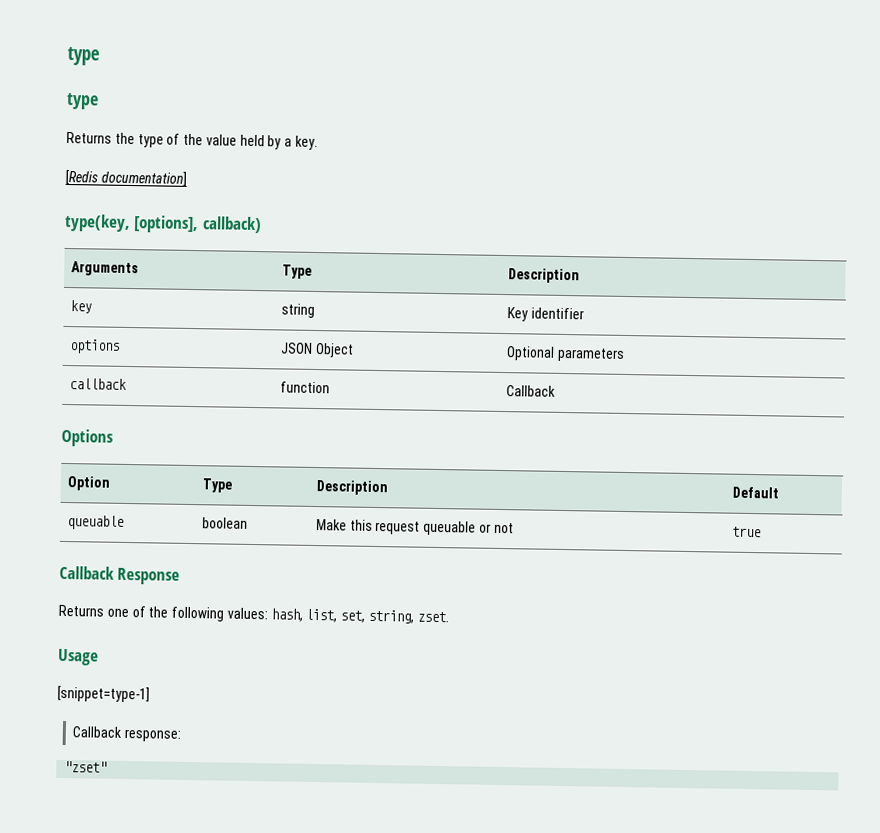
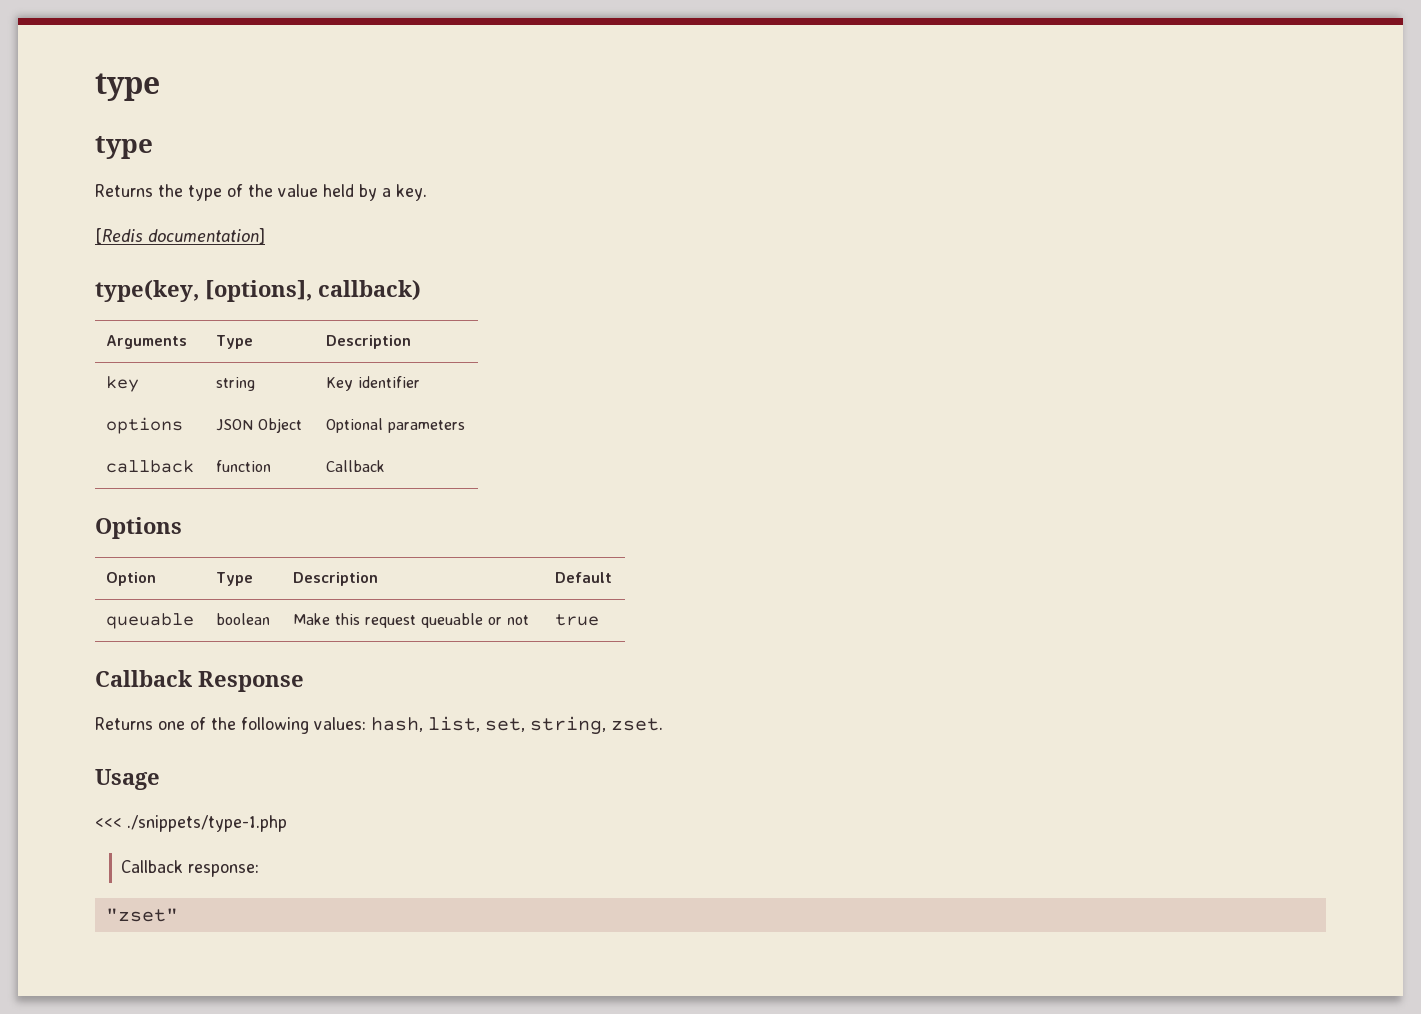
- [snippet=type-1]
+ <<< ./snippets/type-1.php

